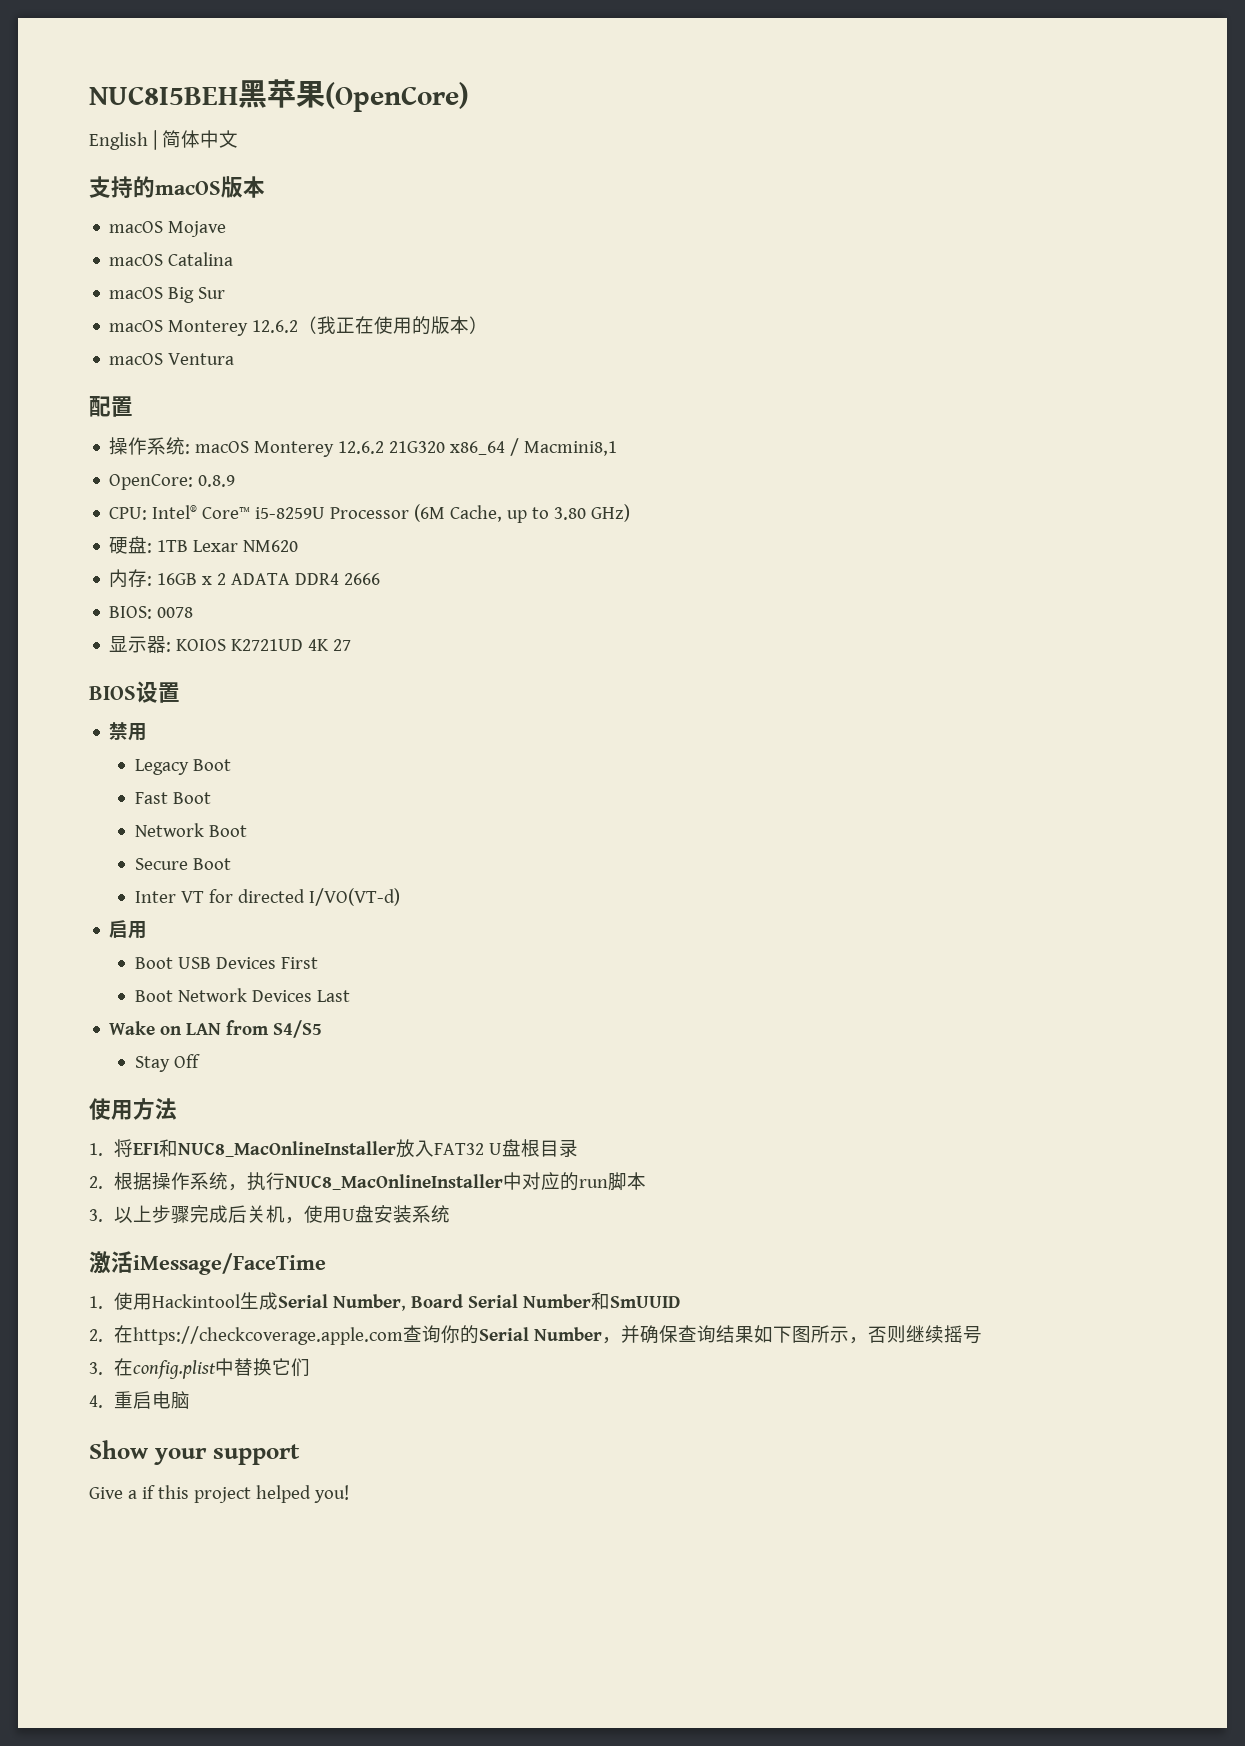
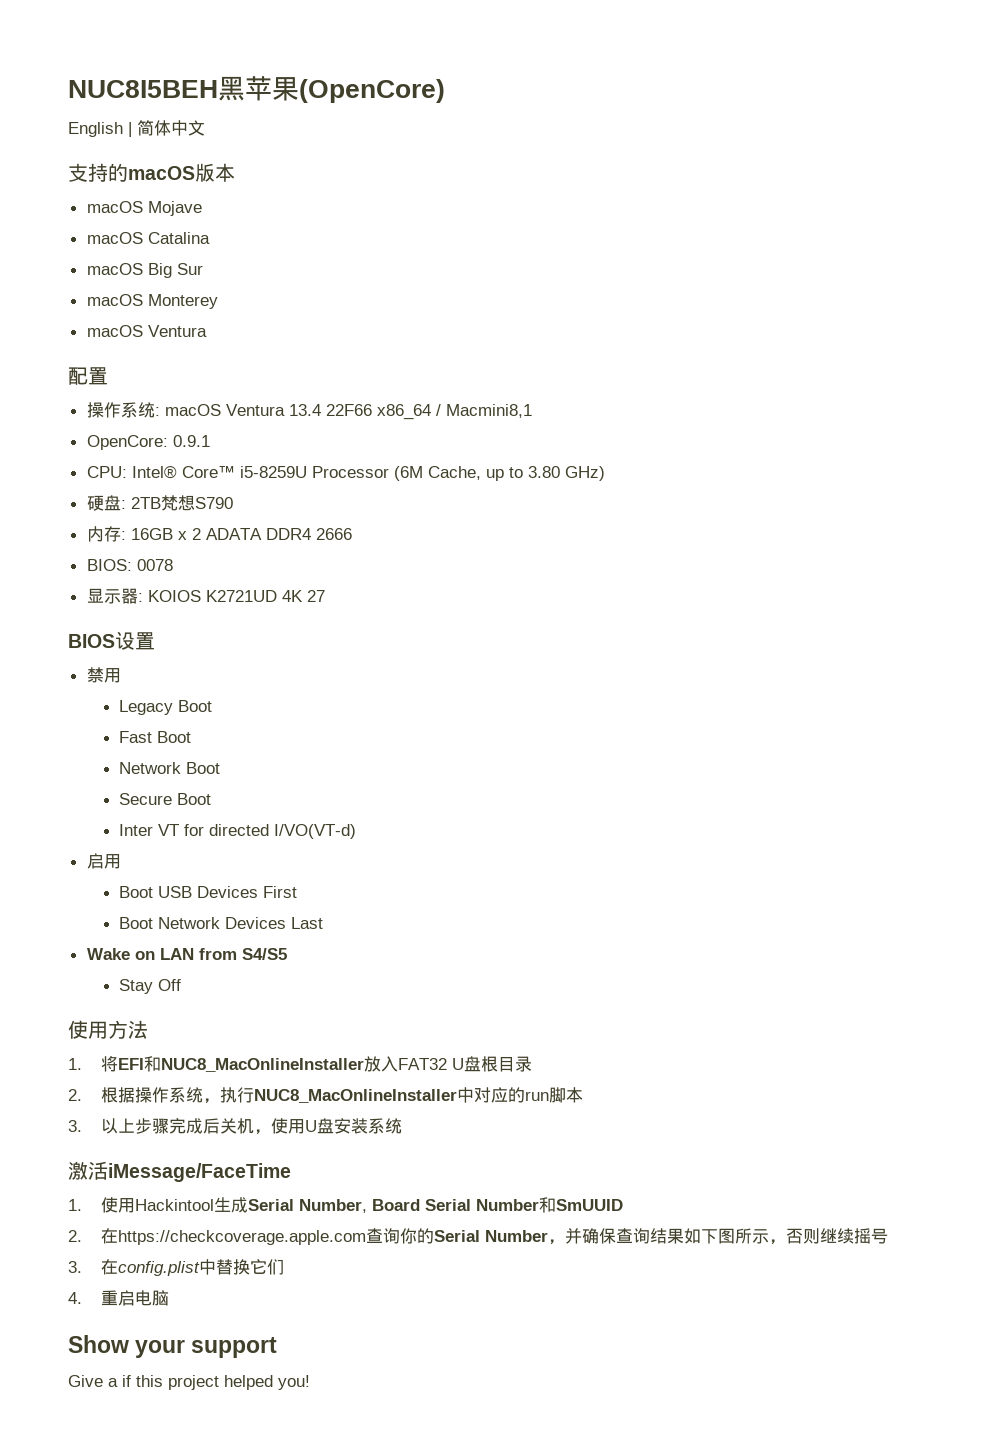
- macOS Monterey 12.6.2（我正在使用的版本）
+ macOS Monterey
- 操作系统: macOS Monterey 12.6.2 21G320 x86_64 / Macmini8,1
+ 操作系统: macOS Ventura 13.4 22F66 x86_64 / Macmini8,1
- OpenCore: 0.8.9
+ OpenCore: 0.9.1
- 硬盘: 1TB Lexar NM620
+ 硬盘: 2TB梵想S790

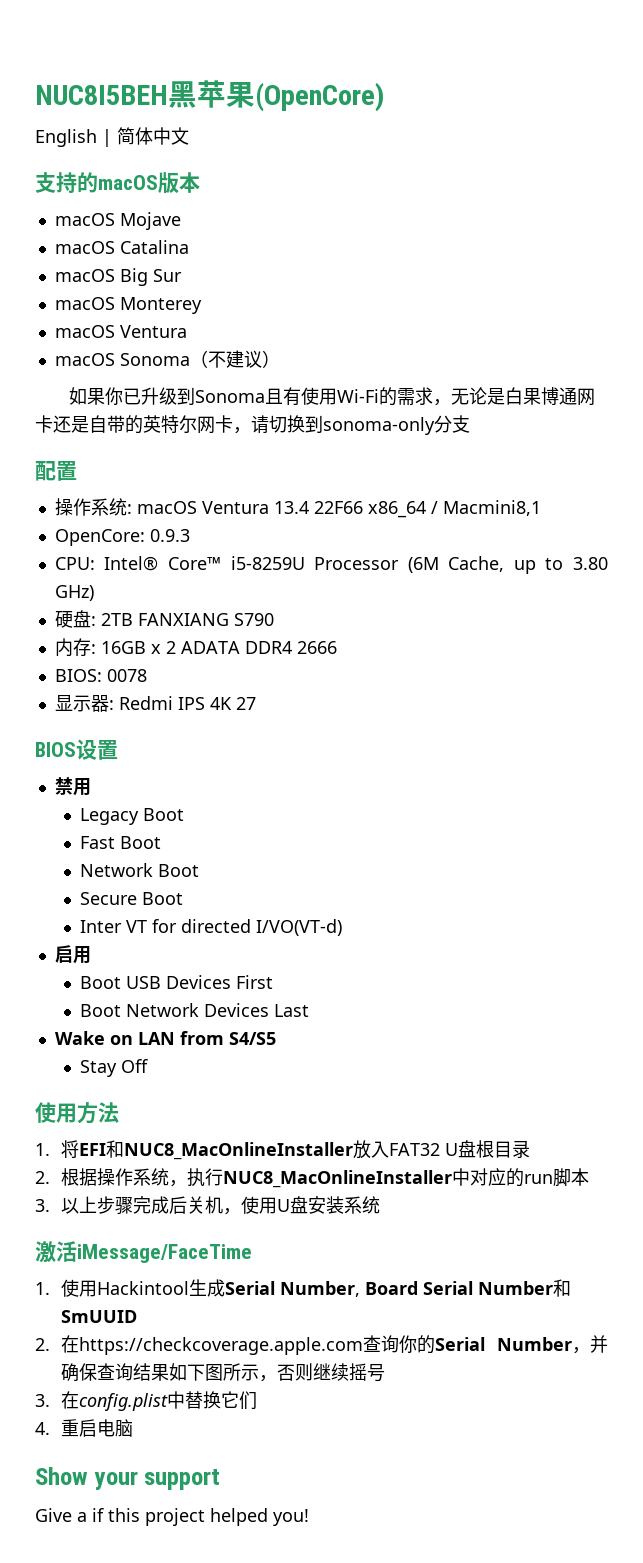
+ macOS Sonoma（不建议）
+ 如果你已升级到Sonoma且有使用Wi-Fi的需求，无论是白果博通网卡还是自带的英特尔网卡，请切换到sonoma-only分支
- OpenCore: 0.9.1
+ OpenCore: 0.9.3
- 硬盘: 2TB梵想S790
+ 硬盘: 2TB FANXIANG S790
- 显示器: KOIOS K2721UD 4K 27
+ 显示器: Redmi IPS 4K 27

